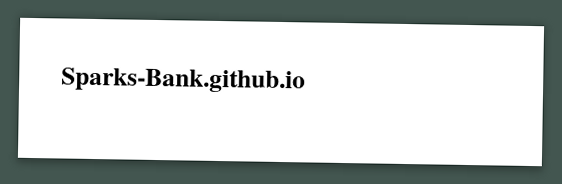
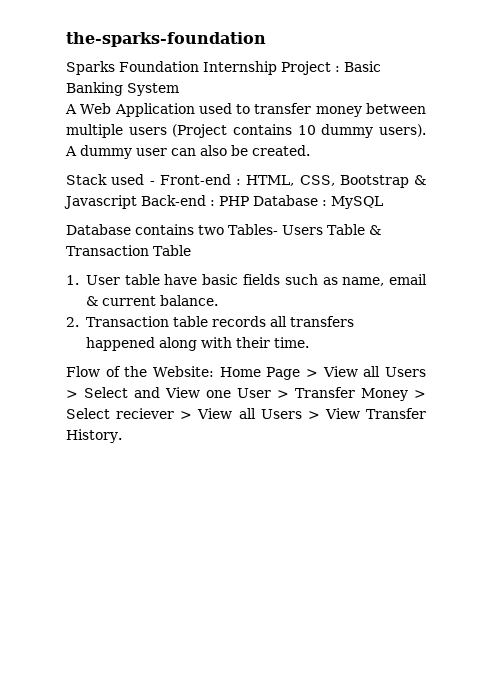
- Sparks-Bank.github.io
+ the-sparks-foundation
+ Sparks Foundation Internship Project : Basic Banking System
+ A Web Application used to transfer money between multiple users (Project contains 10 dummy users). A dummy user can also be created.
+ Stack used - Front-end : HTML, CSS, Bootstrap & Javascript Back-end : PHP Database : MySQL
+ Database contains two Tables- Users Table & Transaction Table
+ 1. User table have basic fields such as name, email & current balance.
+ 2. Transaction table records all transfers happened along with their time.
+ Flow of the Website: Home Page > View all Users > Select and View one User > Transfer Money > Select reciever > View all Users > View Transfer History.

